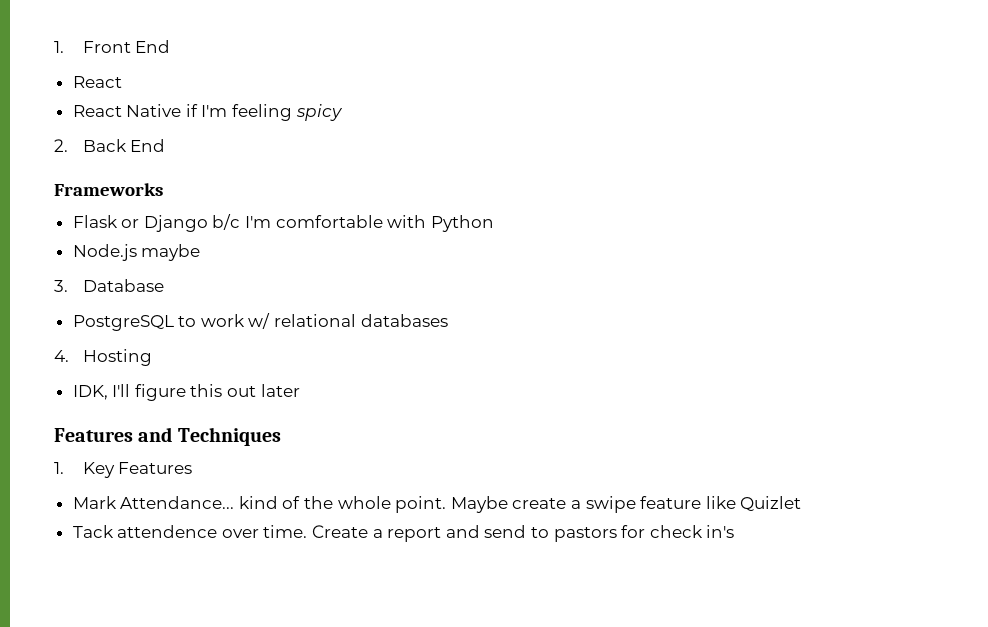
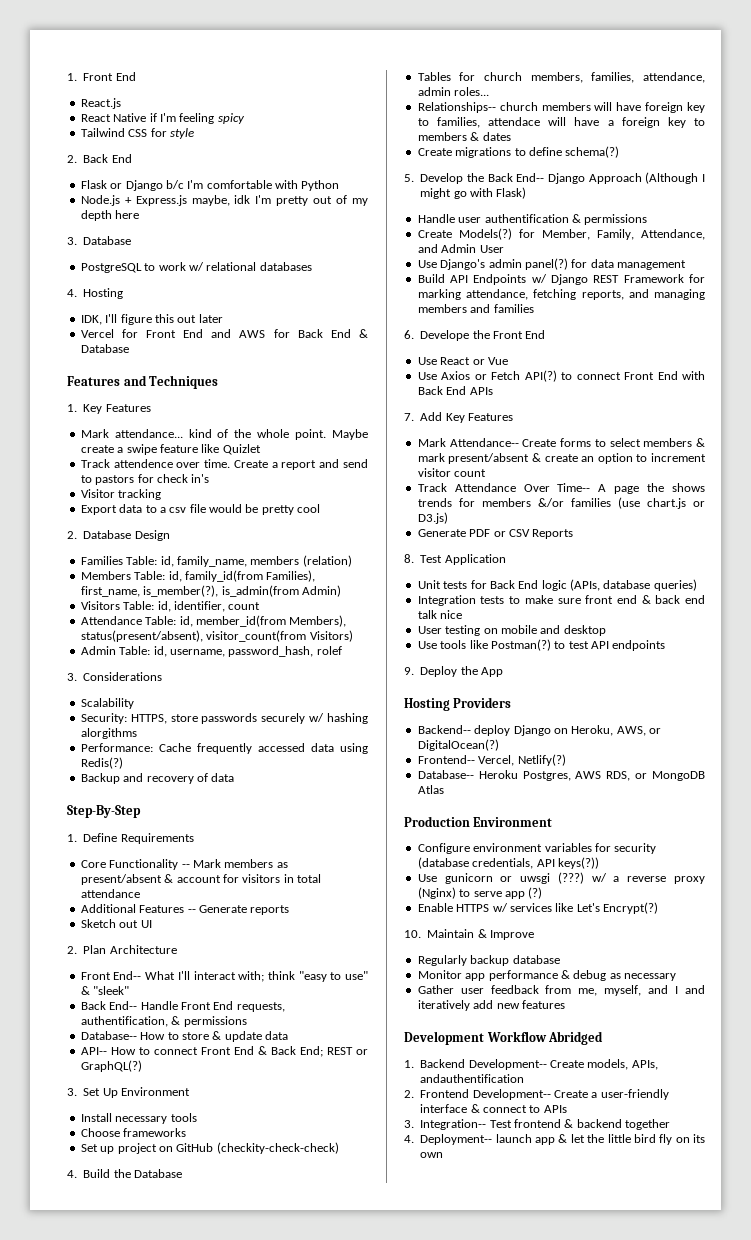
  1. Front End
- React
+ React.js
+ Tailwind CSS for style
- Frameworks
- Node.js maybe
+ Node.js + Express.js maybe, idk I'm pretty out of my depth here
+ Vercel for Front End and AWS for Back End & Database
- Mark Attendance... kind of the whole point.
+ Mark attendance... kind of the whole point.
- Tack attendence over time.
+ Track attendence over time.
+ Visitor tracking
+ Export data to a csv file would be pretty cool
+ 2. Database Design
+ Families Table: id, family_name, members (relation)
+ Members Table: id, family_id(from Families), first_name, is_member(?), is_admin(from Admin)
+ Visitors Table: id, identifier, count
+ Attendance Table: id, member_id(from Members), status(present/absent), visitor_count(from Visitors)
+ Admin Table: id, username, password_hash, rolef
+ 3. Considerations
+ Scalability
+ Security: HTTPS, store passwords securely w/ hashing alorgithms
+ Performance: Cache frequently accessed data using Redis(?)
+ Backup and recovery of data
+ Step-By-Step
+ 1. Define Requirements
+ Core Functionality -- Mark members as present/absent & account for visitors in total attendance
+ Additional Features -- Generate reports
+ Sketch out UI
+ 2. Plan Architecture
+ Front End-- What I'll interact with; think "easy to use" & "sleek"
+ Back End-- Handle Front End requests, authentification, & permissions
+ Database-- How to store & update data
+ API-- How to connect Front End & Back End; REST or GraphQL(?)
+ 3. Set Up Environment
+ Install necessary tools
+ Choose frameworks
+ Set up project on GitHub (checkity-check-check)
+ 4. Build the Database
+ Tables for church members, families, attendance, admin roles...
+ Relationships-- church members will have foreign key to families, attendace will have a foreign key to members & dates
+ Create migrations to define schema(?)
+ 5. Develop the Back End-- Django Approach (Although I might go with Flask)
+ Handle user authentification & permissions
+ Create Models(?) for Member, Family, Attendance, and Admin User
+ Use Django's admin panel(?) for data management
+ Build API Endpoints w/ Django REST Framework for marking attendance, fetching reports, and managing members and families
+ 6. Develope the Front End
+ Use React or Vue
+ Use Axios or Fetch API(?) to connect Front End with Back End APIs
+ 7. Add Key Features
+ Mark Attendance-- Create forms to select members & mark present/absent & create an option to increment visitor count
+ Track Attendance Over Time-- A page the shows trends for members &/or families (use chart.js or D3.js)
+ Generate PDF or CSV Reports
+ 8. Test Application
+ Unit tests for Back End logic (APIs, database queries)
+ Integration tests to make sure front end & back end talk nice
+ User testing on mobile and desktop
+ Use tools like Postman(?) to test API endpoints
+ 9. Deploy the App
+ Hosting Providers
+ Backend-- deploy Django on Heroku, AWS, or DigitalOcean(?)
+ Frontend-- Vercel, Netlify(?)
+ Database-- Heroku Postgres, AWS RDS, or MongoDB Atlas
+ Production Environment
+ Configure environment variables for security (database credentials, API keys(?))
+ Use gunicorn or uwsgi (???) w/ a reverse proxy (Nginx) to serve app (?)
+ Enable HTTPS w/ services like Let's Encrypt(?)
+ 10. Maintain & Improve
+ Regularly backup database
+ Monitor app performance & debug as necessary
+ Gather user feedback from me, myself, and I and iteratively add new features
+ Development Workflow Abridged
+ 1. Backend Development-- Create models, APIs, andauthentification
+ 2. Frontend Development-- Create a user-friendly interface & connect to APIs
+ 3. Integration-- Test frontend & backend together
+ 4. Deployment-- launch app & let the little bird fly on its own

